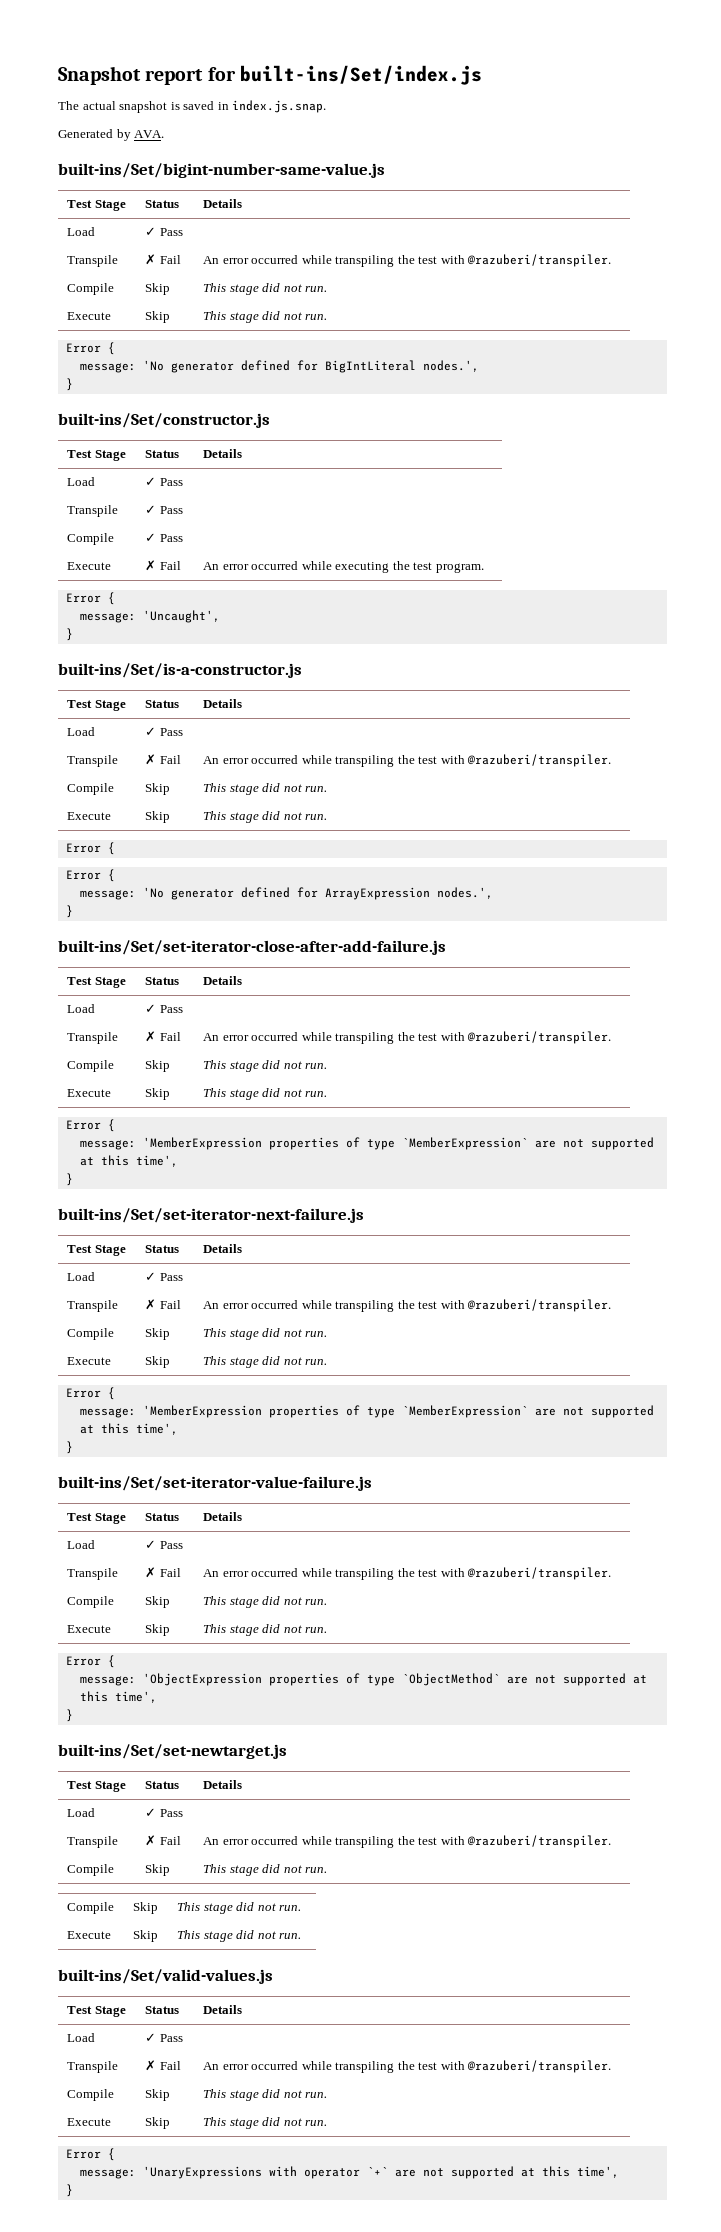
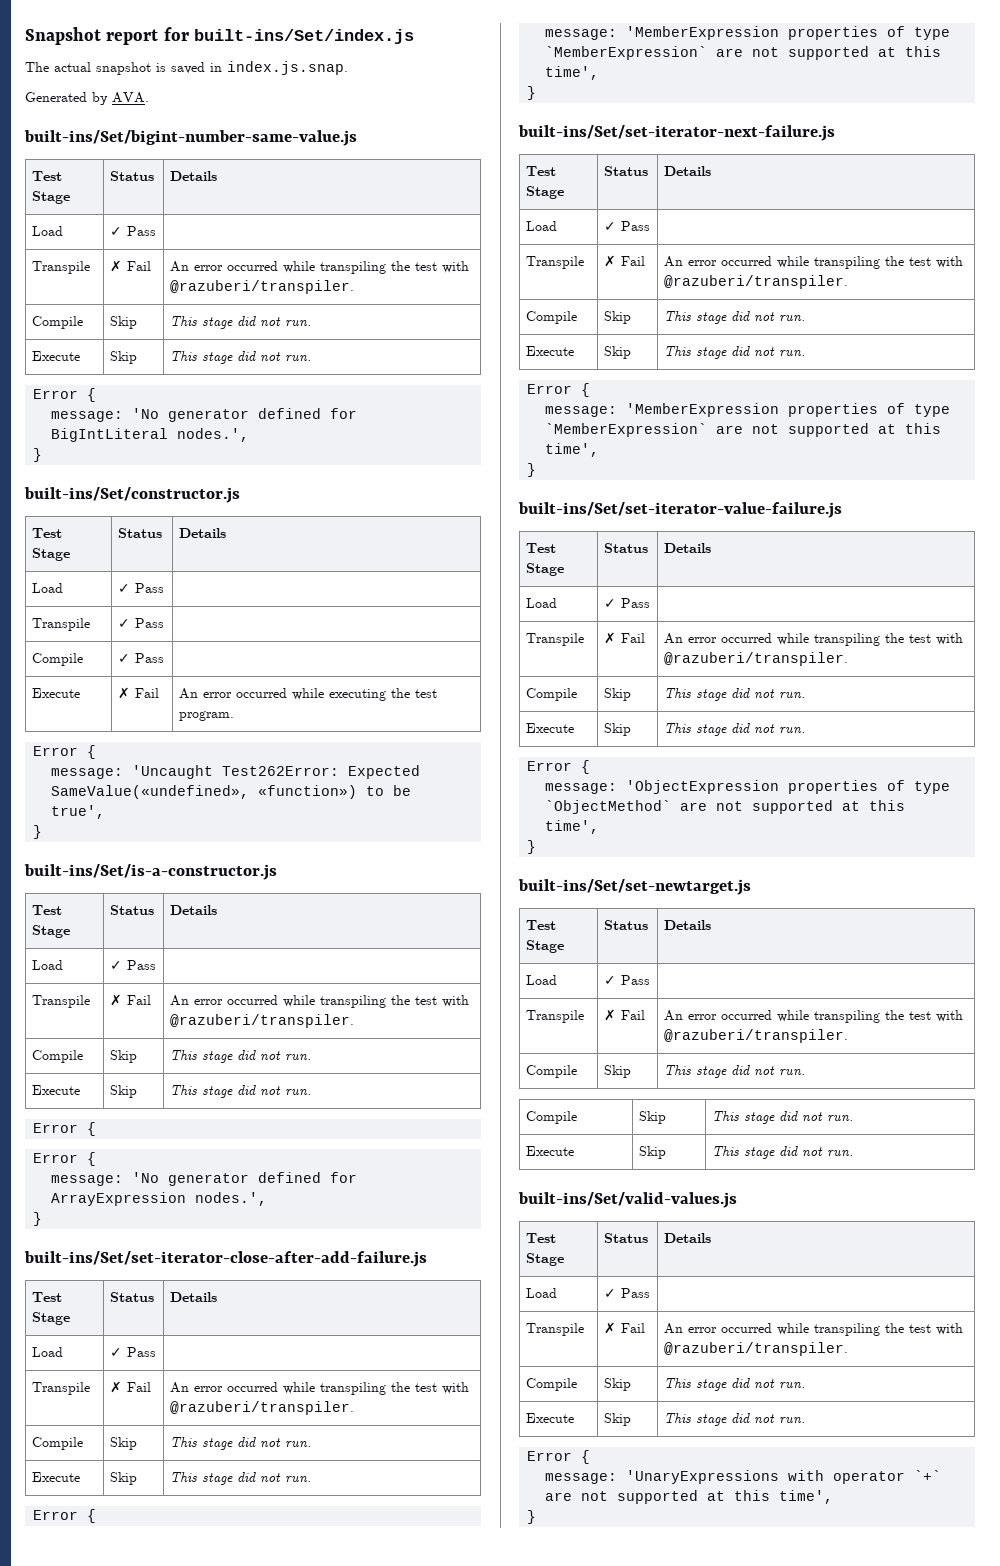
- message: 'Uncaught',
+ message: 'Uncaught Test262Error: Expected SameValue(«undefined», «function») to be true',

